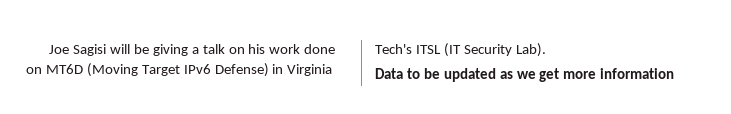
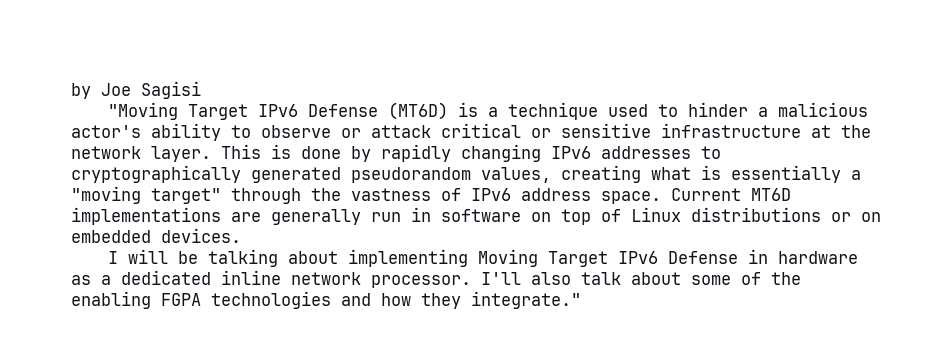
- Joe Sagisi will be giving a talk on his work done on MT6D (Moving Target IPv6 Defense) in Virginia Tech's ITSL (IT Security Lab).
- Data to be updated as we get more information
+ by Joe Sagisi
+ "Moving Target IPv6 Defense (MT6D) is a technique used to hinder a malicious actor's ability to observe or attack critical or sensitive infrastructure at the network layer. This is done by rapidly changing IPv6 addresses to cryptographically generated pseudorandom values, creating what is essentially a "moving target" through the vastness of IPv6 address space. Current MT6D implementations are generally run in software on top of Linux distributions or on embedded devices.
+ I will be talking about implementing Moving Target IPv6 Defense in hardware as a dedicated inline network processor. I'll also talk about some of the enabling FGPA technologies and how they integrate."

